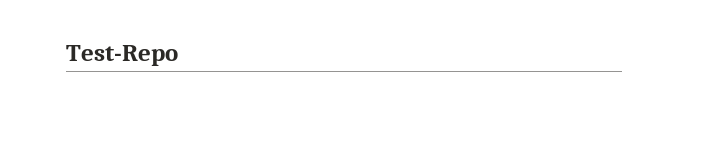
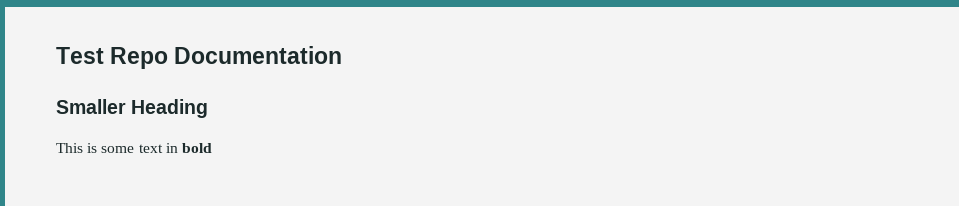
- Test-Repo
+ Test Repo Documentation
+ Smaller Heading
+ This is some text in bold

